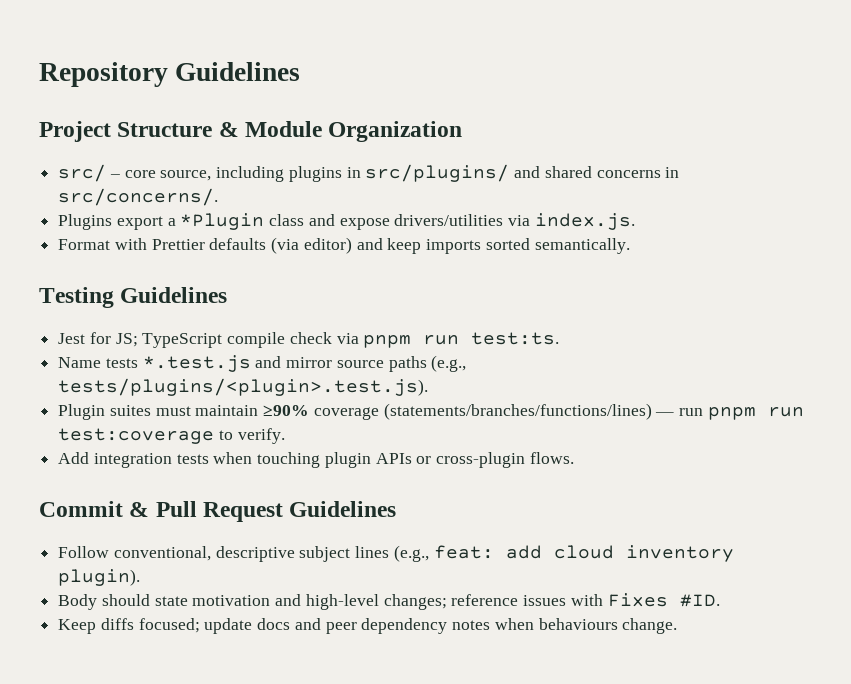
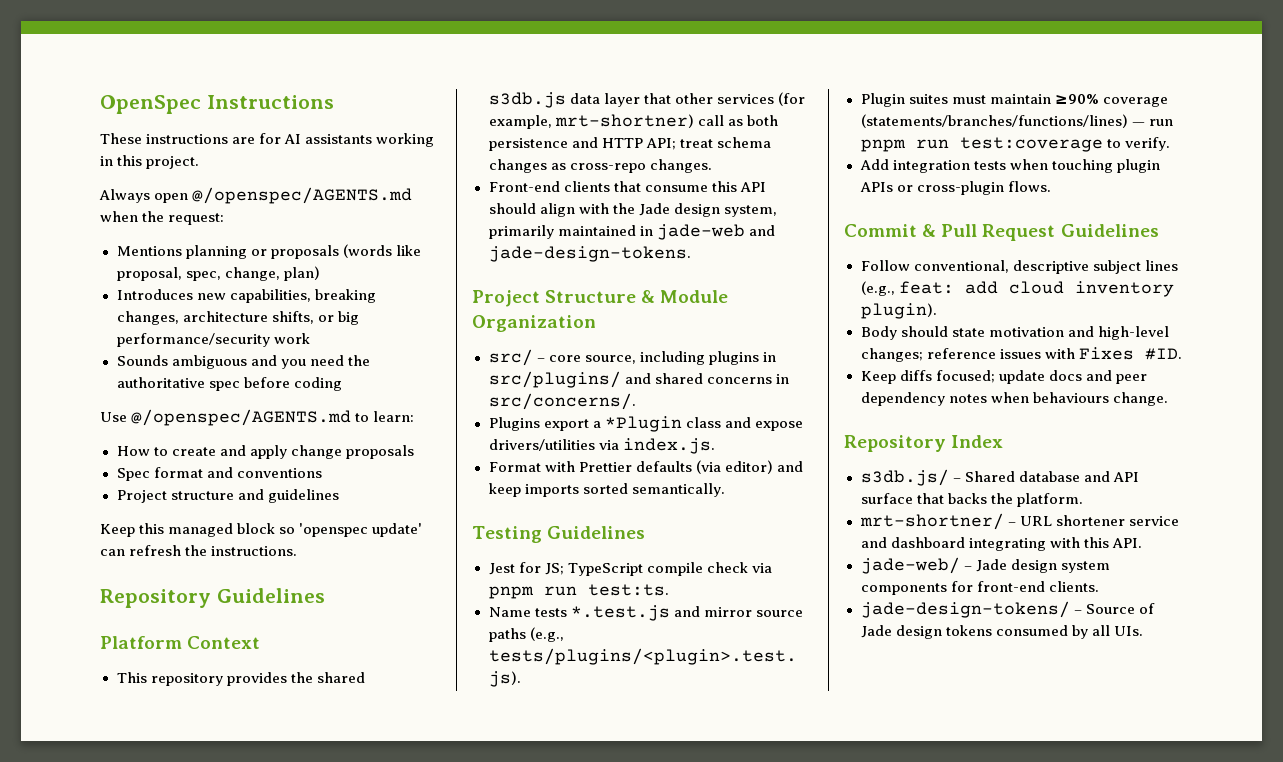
+ OpenSpec Instructions
+ These instructions are for AI assistants working in this project.
+ Always open @/openspec/AGENTS.md when the request:
+ Mentions planning or proposals (words like proposal, spec, change, plan)
+ Introduces new capabilities, breaking changes, architecture shifts, or big performance/security work
+ Sounds ambiguous and you need the authoritative spec before coding
+ Use @/openspec/AGENTS.md to learn:
+ How to create and apply change proposals
+ Spec format and conventions
+ Project structure and guidelines
+ Keep this managed block so 'openspec update' can refresh the instructions.
  Repository Guidelines
+ Platform Context
+ This repository provides the shared s3db.js data layer that other services (for example, mrt-shortner) call as both persistence and HTTP API; treat schema changes as cross-repo changes.
+ Front-end clients that consume this API should align with the Jade design system, primarily maintained in jade-web and jade-design-tokens.
+ Repository Index
+ s3db.js/ – Shared database and API surface that backs the platform.
+ mrt-shortner/ – URL shortener service and dashboard integrating with this API.
+ jade-web/ – Jade design system components for front-end clients.
+ jade-design-tokens/ – Source of Jade design tokens consumed by all UIs.

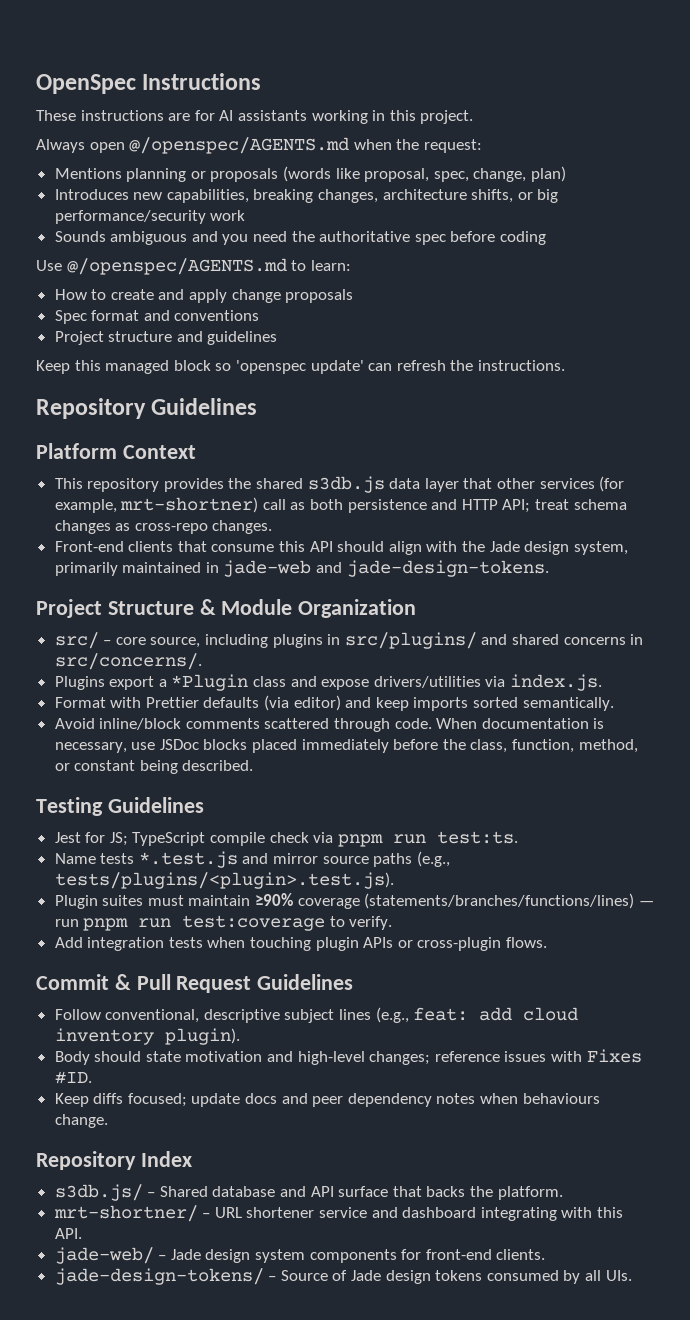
+ Avoid inline/block comments scattered through code. When documentation is necessary, use JSDoc blocks placed immediately before the class, function, method, or constant being described.

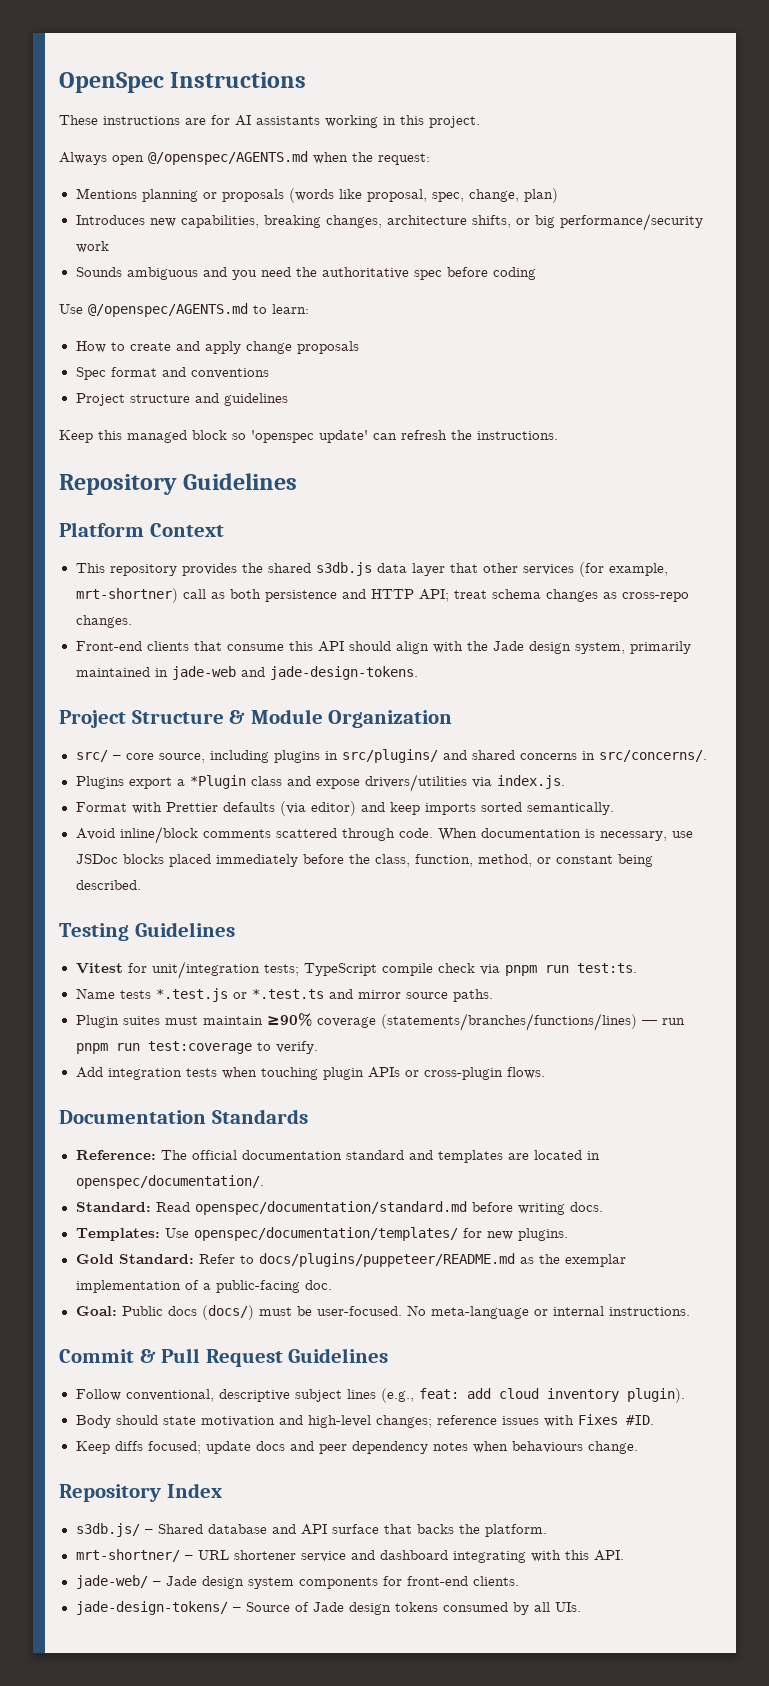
- Jest for JS; TypeScript compile check via pnpm run test:ts.
+ Vitest for unit/integration tests; TypeScript compile check via pnpm run test:ts.
- Name tests *.test.js and mirror source paths (e.g., tests/plugins/<plugin>.test.js).
+ Name tests *.test.js or *.test.ts and mirror source paths.
+ Documentation Standards
+ Reference: The official documentation standard and templates are located in openspec/documentation/.
+ Standard: Read openspec/documentation/standard.md before writing docs.
+ Templates: Use openspec/documentation/templates/ for new plugins.
+ Gold Standard: Refer to docs/plugins/puppeteer/README.md as the exemplar implementation of a public-facing doc.
+ Goal: Public docs (docs/) must be user-focused. No meta-language or internal instructions.

